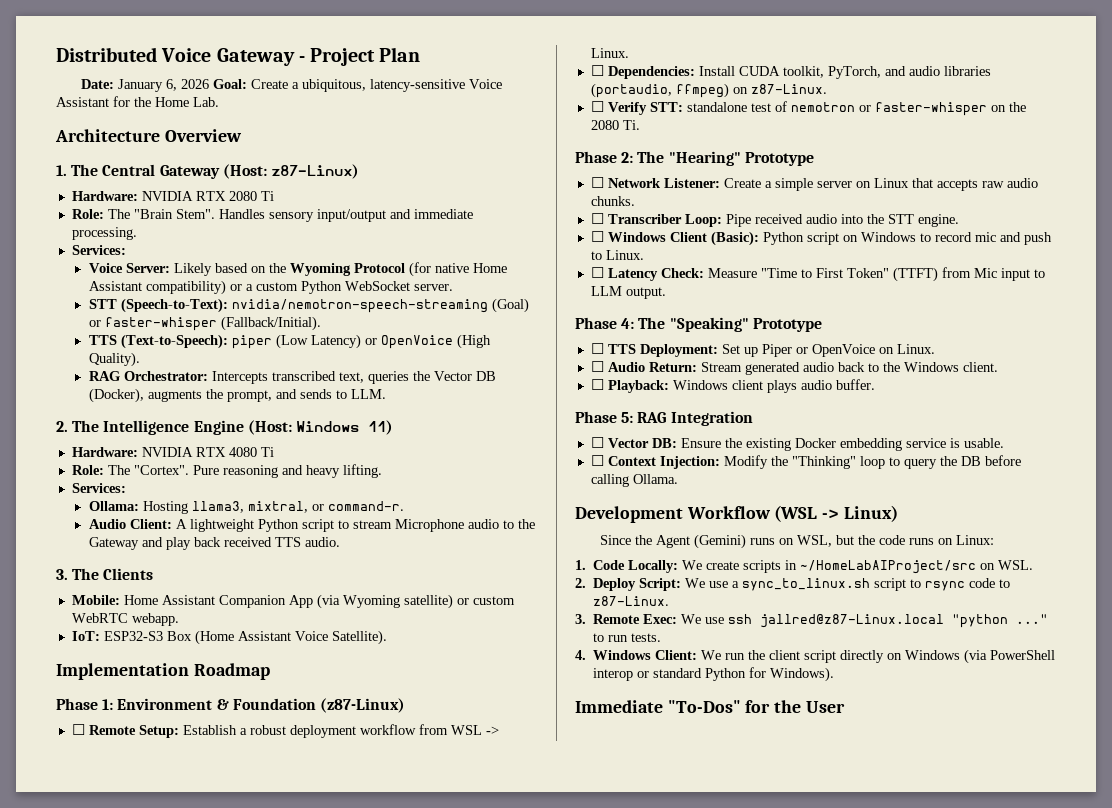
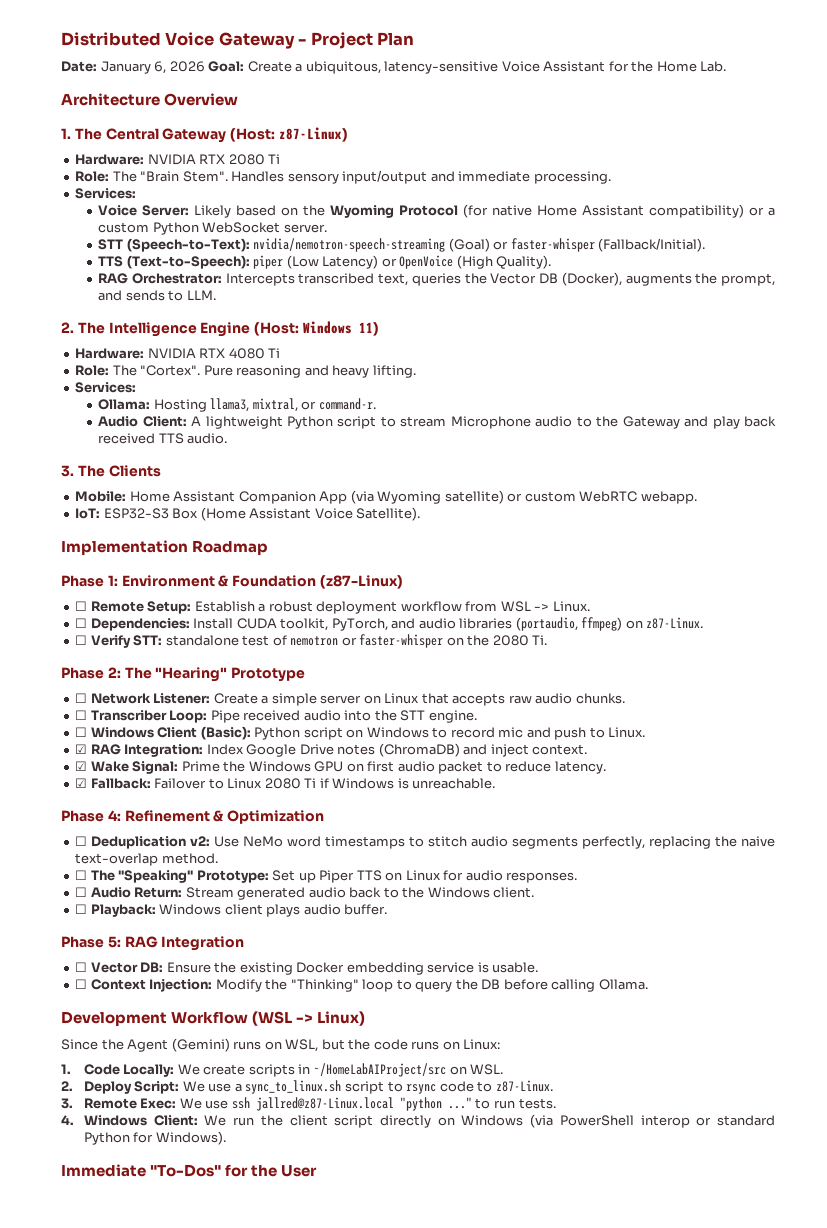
- ☐ Latency Check: Measure "Time to First Token" (TTFT) from Mic input to LLM output.
- Phase 4: The "Speaking" Prototype
- ☐ TTS Deployment: Set up Piper or OpenVoice on Linux.
+ ☑ RAG Integration: Index Google Drive notes (ChromaDB) and inject context.
+ ☑ Wake Signal: Prime the Windows GPU on first audio packet to reduce latency.
+ ☑ Fallback: Failover to Linux 2080 Ti if Windows is unreachable.
+ Phase 4: Refinement & Optimization
+ ☐ Deduplication v2: Use NeMo word timestamps to stitch audio segments perfectly, replacing the naive text-overlap method.
+ ☐ The "Speaking" Prototype: Set up Piper TTS on Linux for audio responses.

